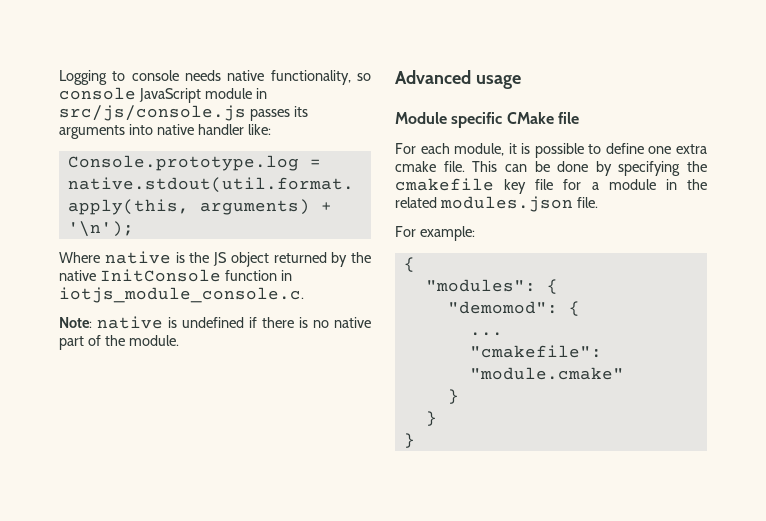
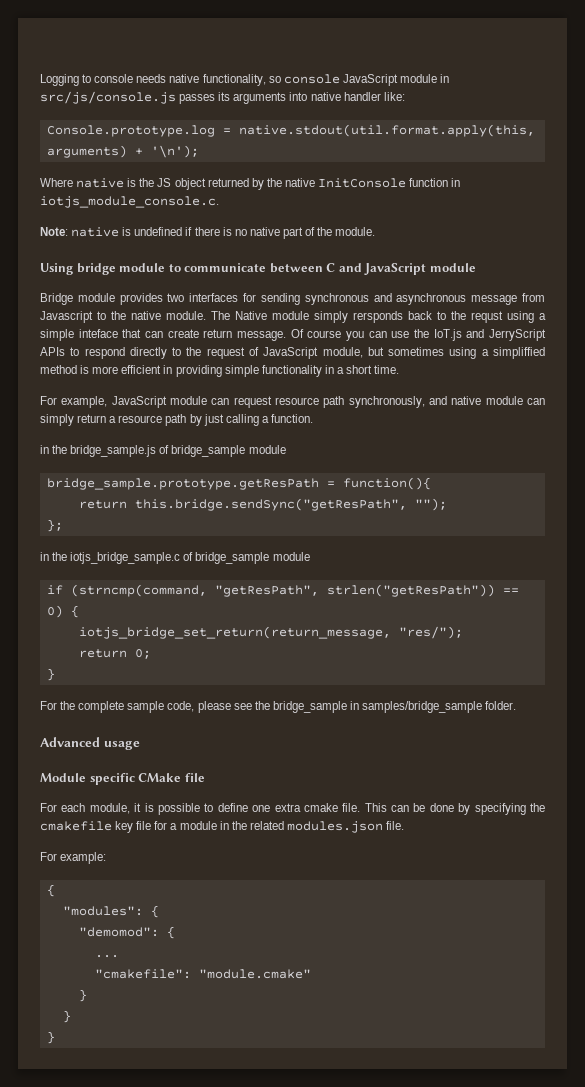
+ Using bridge module to communicate between C and JavaScript module
+ Bridge module provides two interfaces for sending synchronous and asynchronous message from Javascript to the native module. The Native module simply rersponds back to the requst using a simple inteface that can create return message. Of course you can use the IoT.js and JerryScript APIs to respond directly to the request of JavaScript module, but sometimes using a simpliffied method is more efficient in providing simple functionality in a short time.
+ For example, JavaScript module can request resource path synchronously, and native module can simply return a resource path by just calling a function.
+ in the bridge_sample.js of bridge_sample module
+ bridge_sample.prototype.getResPath = function(){
+ return this.bridge.sendSync("getResPath", "");
+ };
+ in the iotjs_bridge_sample.c of bridge_sample module
+ if (strncmp(command, "getResPath", strlen("getResPath")) == 0) {
+ iotjs_bridge_set_return(return_message, "res/");
+ return 0;
+ }
+ For the complete sample code, please see the bridge_sample in samples/bridge_sample folder.

